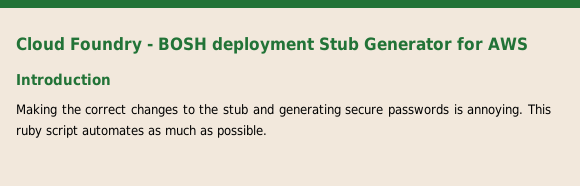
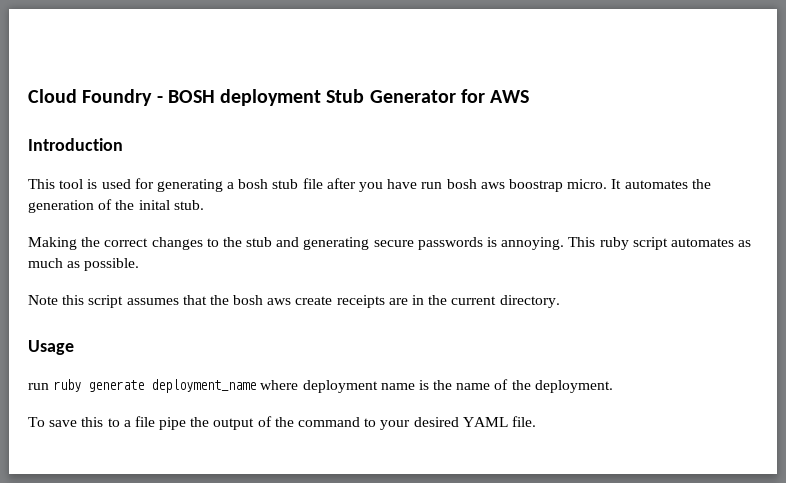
+ This tool is used for generating a bosh stub file after you have run bosh aws boostrap micro. It automates the generation of the inital stub.
+ Note this script assumes that the bosh aws create receipts are in the current directory.
+ Usage
+ run ruby generate deployment_name where deployment name is the name of the deployment.
+ To save this to a file pipe the output of the command to your desired YAML file.

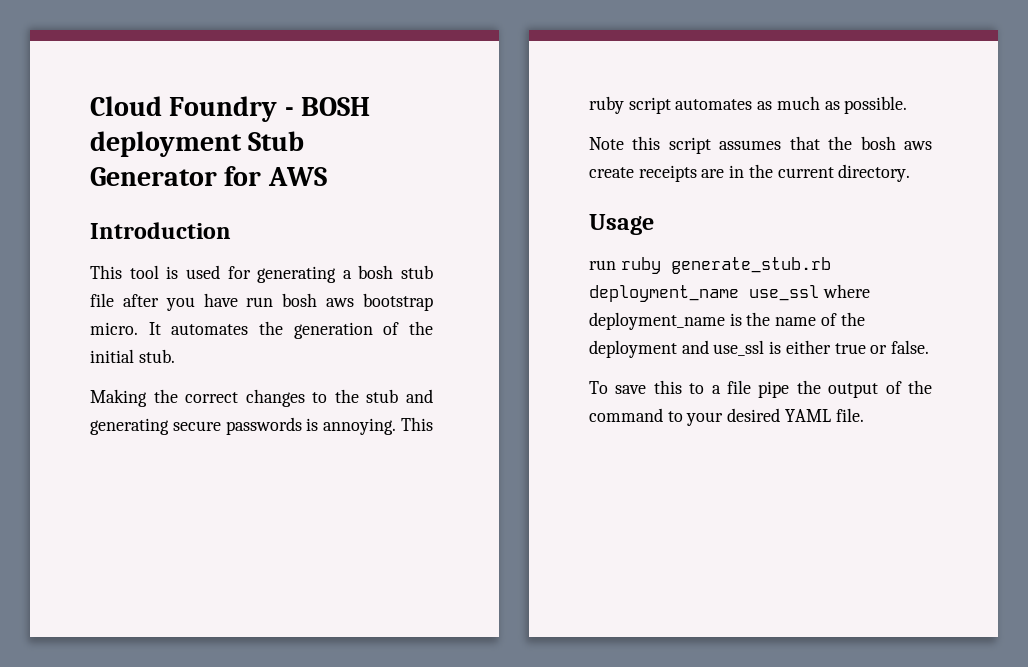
- This tool is used for generating a bosh stub file after you have run bosh aws boostrap micro.
+ This tool is used for generating a bosh stub file after you have run bosh aws bootstrap micro.
- It automates the generation of the inital stub.
+ It automates the generation of the initial stub.
- run ruby generate deployment_name where deployment name is the name of the deployment.
+ run ruby generate_stub.rb deployment_name use_ssl where deployment_name is the name of the deployment and use_ssl is either true or false.

